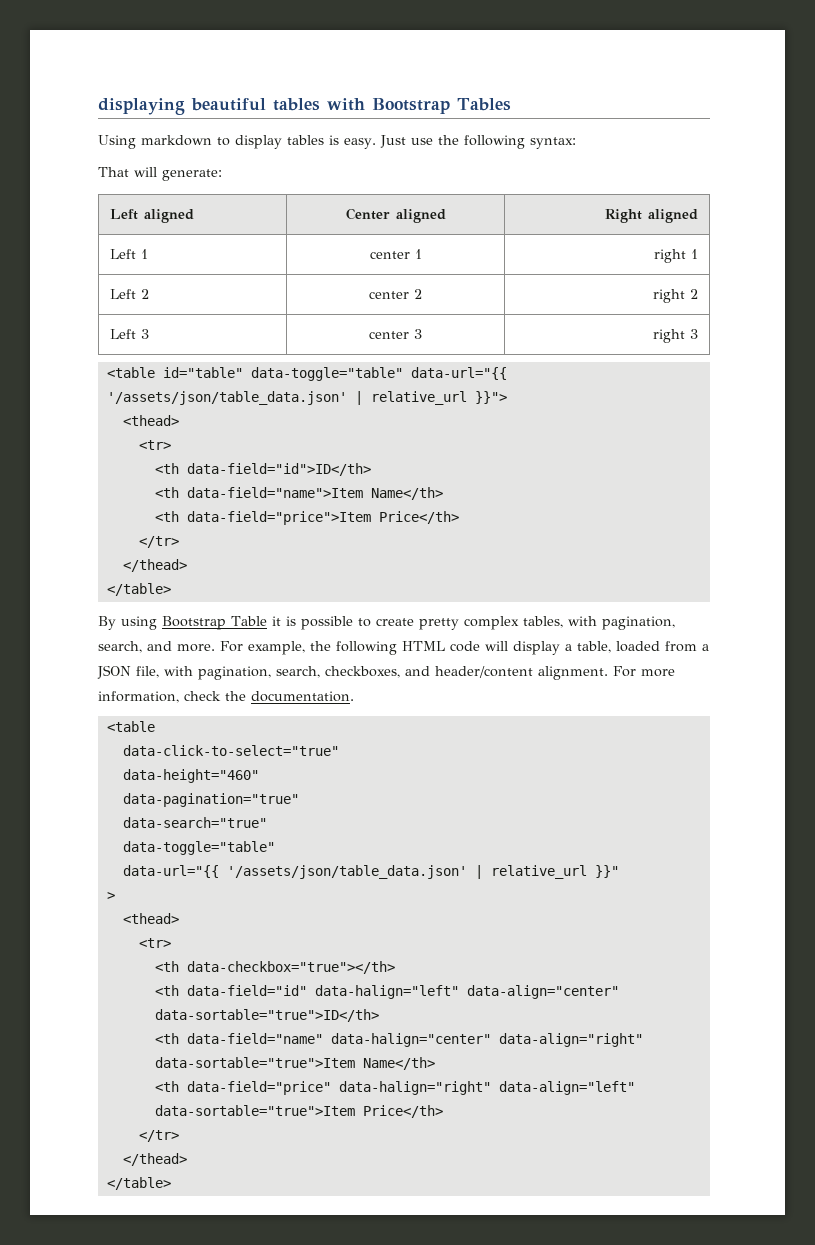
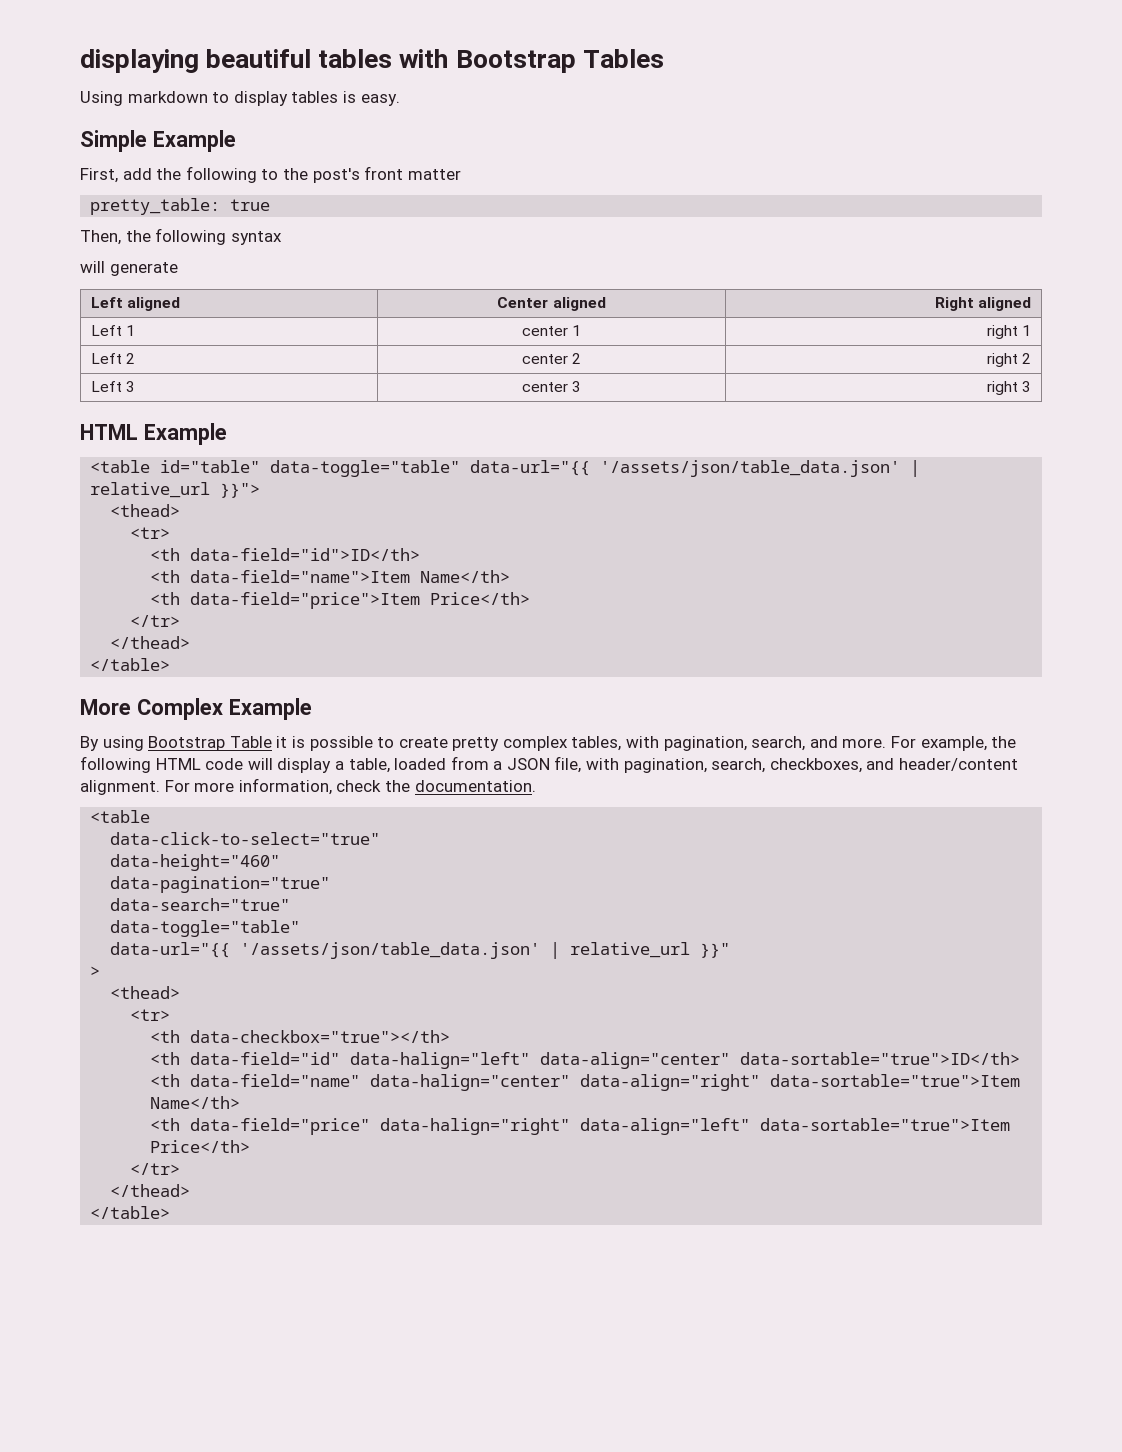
- Using markdown to display tables is easy. Just use the following syntax:
- That will generate:
+ Using markdown to display tables is easy.
+ Simple Example
+ First, add the following to the post's front matter
+ pretty_table: true
+ Then, the following syntax
+ will generate
+ HTML Example
+ More Complex Example

